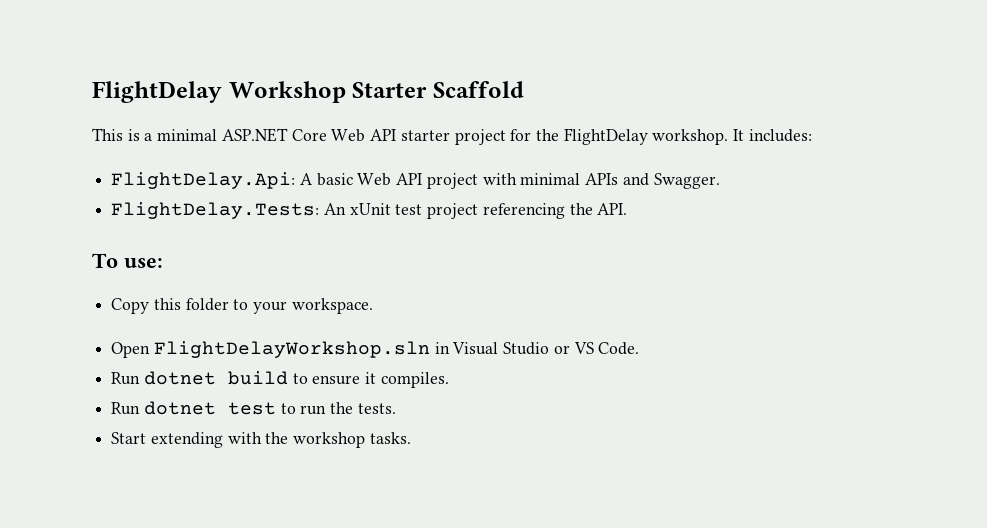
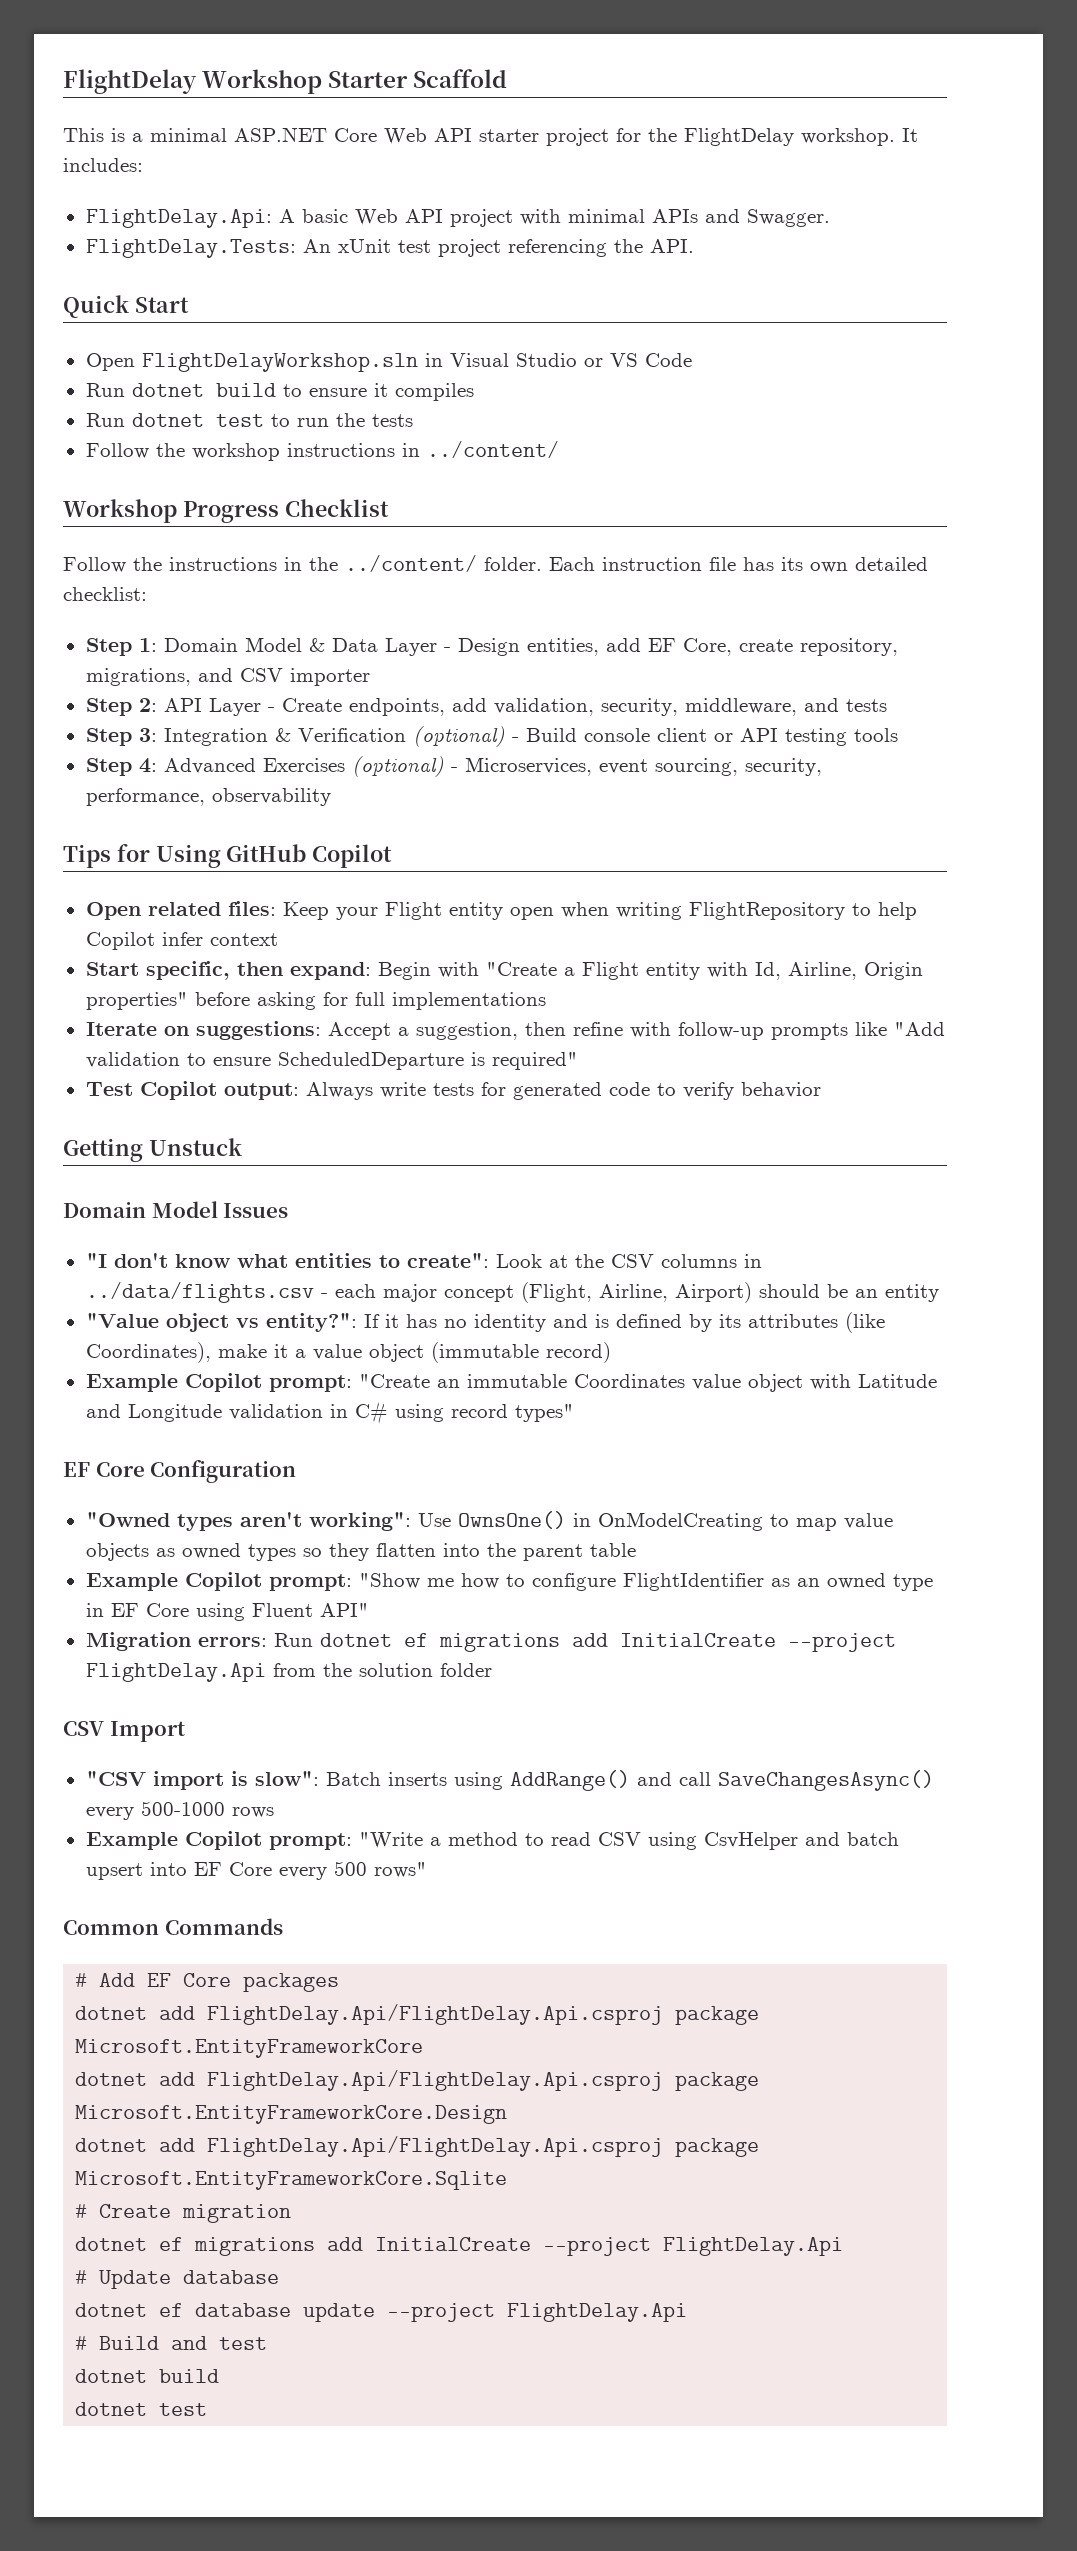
- To use:
- Copy this folder to your workspace.
+ Quick Start
- Open FlightDelayWorkshop.sln in Visual Studio or VS Code.
+ Open FlightDelayWorkshop.sln in Visual Studio or VS Code
- Run dotnet build to ensure it compiles.
+ Run dotnet build to ensure it compiles
- Run dotnet test to run the tests.
- Start extending with the workshop tasks.
+ Run dotnet test to run the tests
+ Follow the workshop instructions in ../content/
+ Workshop Progress Checklist
+ Follow the instructions in the ../content/ folder. Each instruction file has its own detailed checklist:
+ Step 1: Domain Model & Data Layer - Design entities, add EF Core, create repository, migrations, and CSV importer
+ Step 2: API Layer - Create endpoints, add validation, security, middleware, and tests
+ Step 3: Integration & Verification (optional) - Build console client or API testing tools
+ Step 4: Advanced Exercises (optional) - Microservices, event sourcing, security, performance, observability
+ Tips for Using GitHub Copilot
+ Open related files: Keep your Flight entity open when writing FlightRepository to help Copilot infer context
+ Start specific, then expand: Begin with "Create a Flight entity with Id, Airline, Origin properties" before asking for full implementations
+ Iterate on suggestions: Accept a suggestion, then refine with follow-up prompts like "Add validation to ensure ScheduledDeparture is required"
+ Test Copilot output: Always write tests for generated code to verify behavior
+ Getting Unstuck
+ Domain Model Issues
+ "I don't know what entities to create": Look at the CSV columns in ../data/flights.csv - each major concept (Flight, Airline, Airport) should be an entity
+ "Value object vs entity?": If it has no identity and is defined by its attributes (like Coordinates), make it a value object (immutable record)
+ Example Copilot prompt: "Create an immutable Coordinates value object with Latitude and Longitude validation in C# using record types"
+ EF Core Configuration
+ "Owned types aren't working": Use OwnsOne() in OnModelCreating to map value objects as owned types so they flatten into the parent table
+ Example Copilot prompt: "Show me how to configure FlightIdentifier as an owned type in EF Core using Fluent API"
+ Migration errors: Run dotnet ef migrations add InitialCreate --project FlightDelay.Api from the solution folder
+ CSV Import
+ "CSV import is slow": Batch inserts using AddRange() and call SaveChangesAsync() every 500-1000 rows
+ Example Copilot prompt: "Write a method to read CSV using CsvHelper and batch upsert into EF Core every 500 rows"
+ Common Commands
+ # Add EF Core packages
+ dotnet add FlightDelay.Api/FlightDelay.Api.csproj package Microsoft.EntityFrameworkCore
+ dotnet add FlightDelay.Api/FlightDelay.Api.csproj package Microsoft.EntityFrameworkCore.Design
+ dotnet add FlightDelay.Api/FlightDelay.Api.csproj package Microsoft.EntityFrameworkCore.Sqlite
+ # Create migration
+ dotnet ef migrations add InitialCreate --project FlightDelay.Api
+ # Update database
+ dotnet ef database update --project FlightDelay.Api
+ # Build and test
+ dotnet build
+ dotnet test

